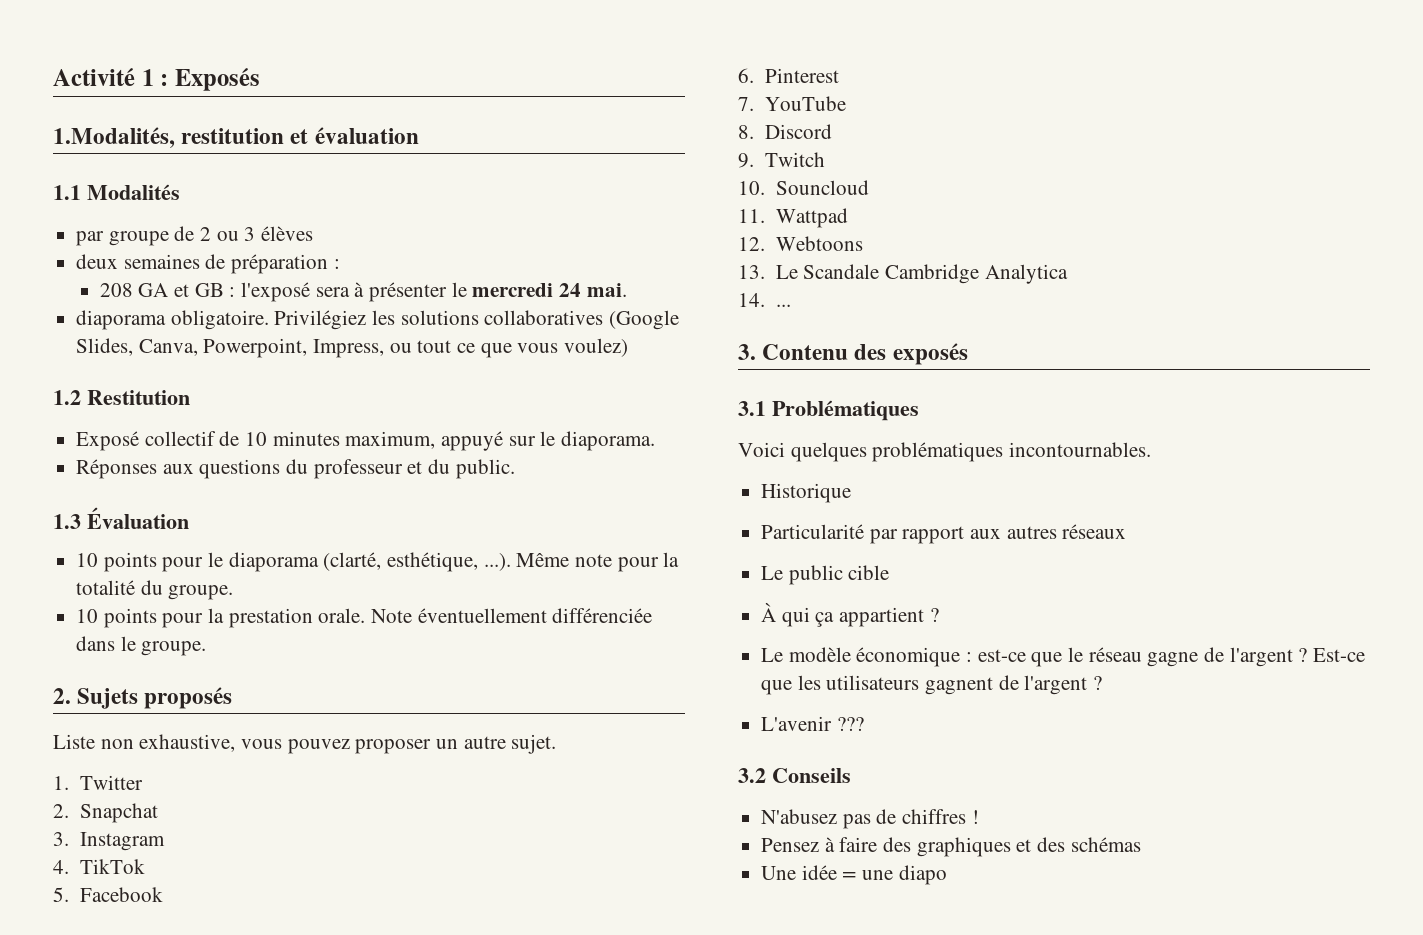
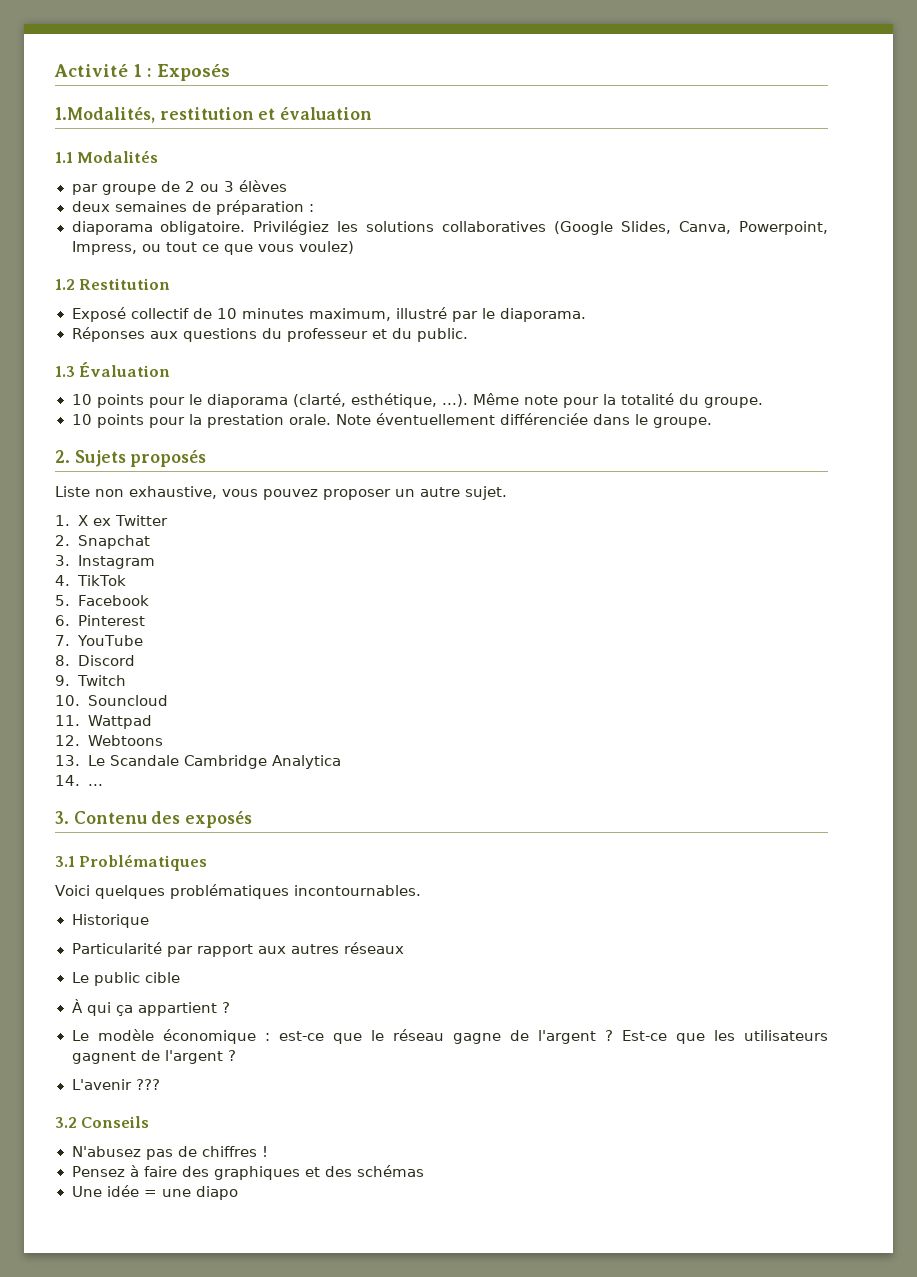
- 208 GA et GB : l'exposé sera à présenter le mercredi 24 mai.
- Exposé collectif de 10 minutes maximum, appuyé sur le diaporama.
+ Exposé collectif de 10 minutes maximum, illustré par le diaporama.
- 1. Twitter
+ 1. X ex Twitter

